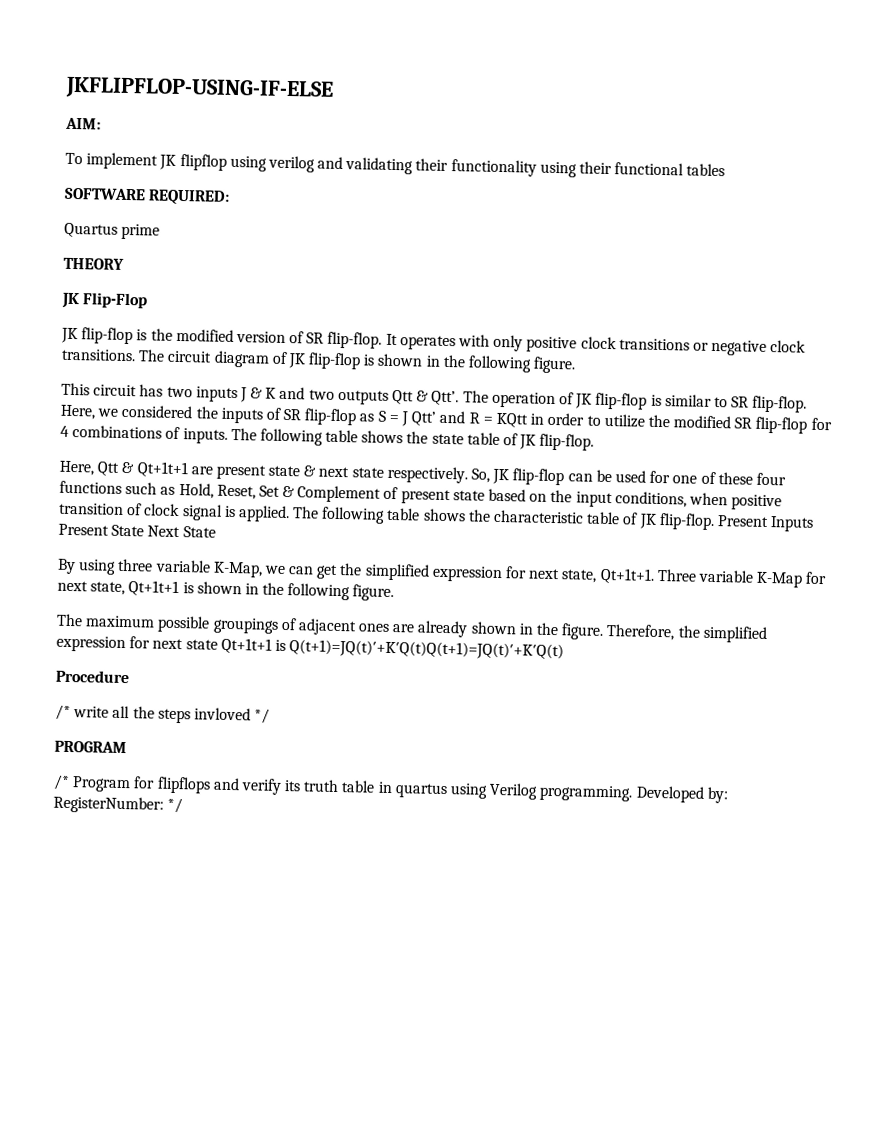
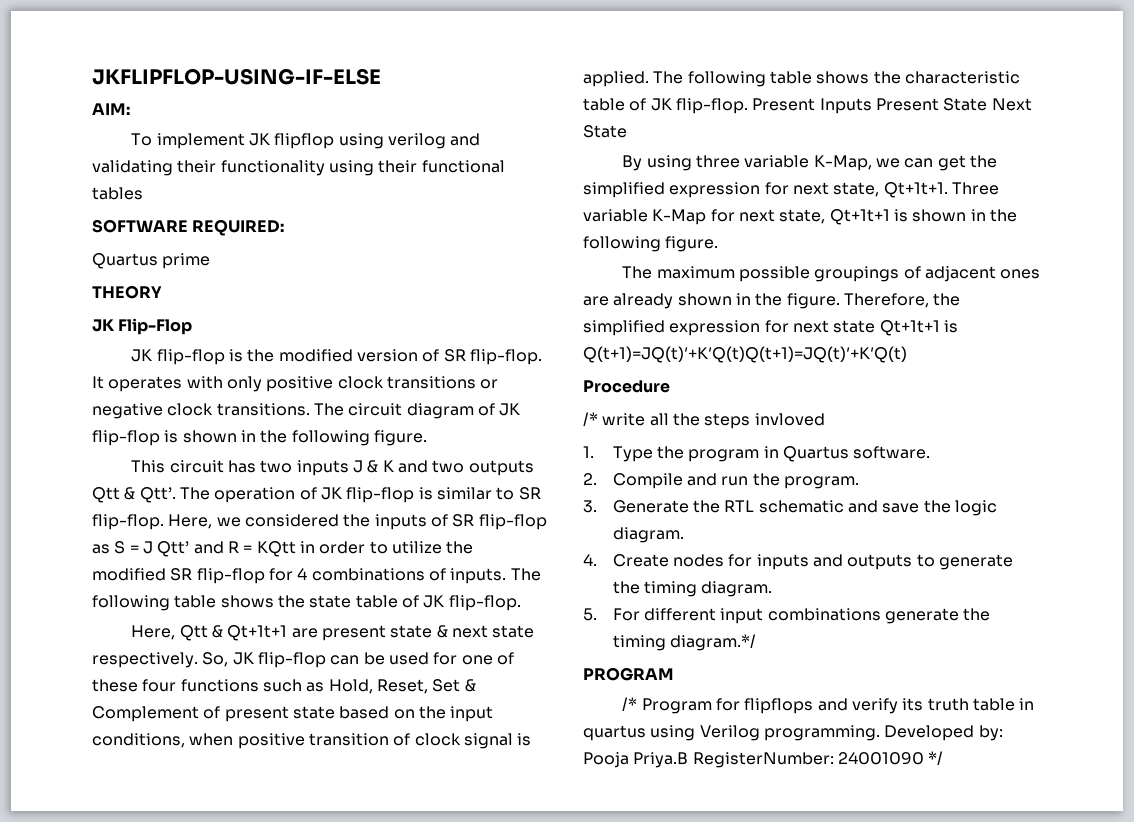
- /* write all the steps invloved */
+ /* write all the steps invloved
+ 1. Type the program in Quartus software.
+ 2. Compile and run the program.
+ 3. Generate the RTL schematic and save the logic diagram.
+ 4. Create nodes for inputs and outputs to generate the timing diagram.
+ 5. For different input combinations generate the timing diagram.*/
- Developed by: RegisterNumber: */
+ Developed by: Pooja Priya.B RegisterNumber: 24001090 */

